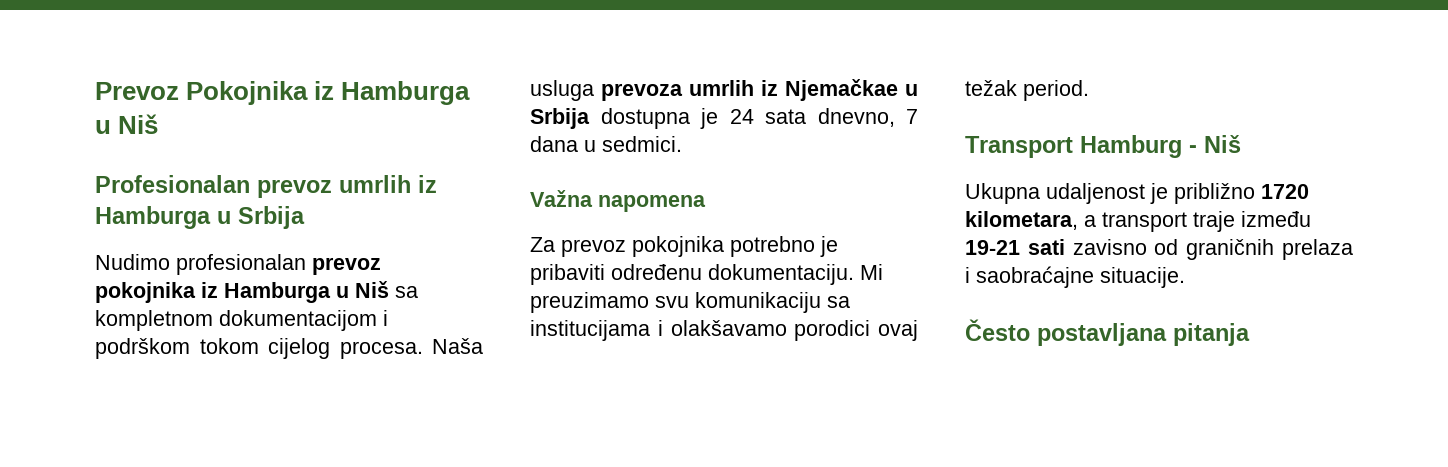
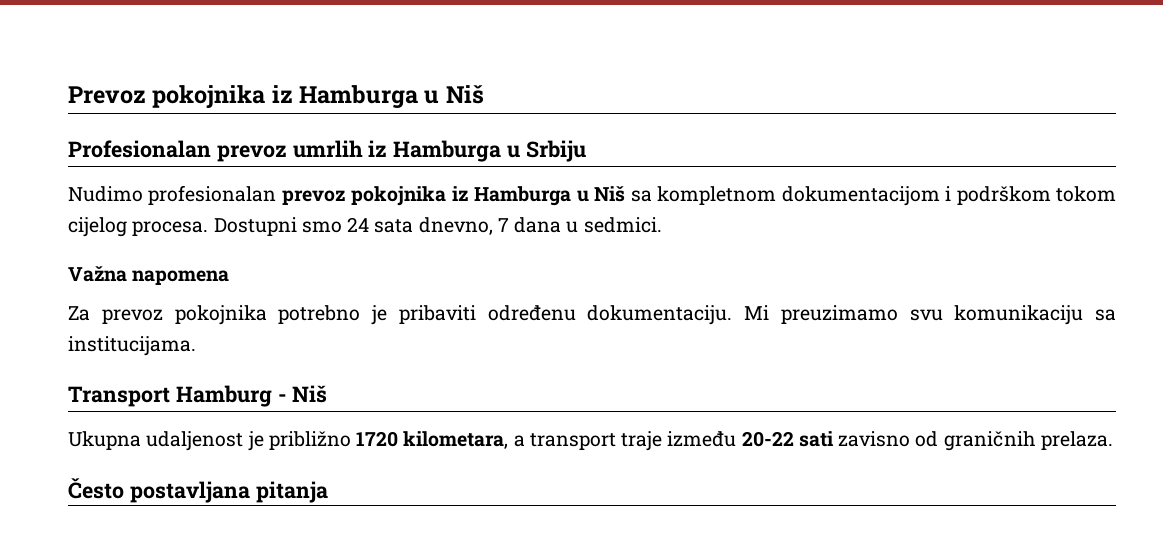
- Prevoz Pokojnika iz Hamburga u Niš
+ Prevoz pokojnika iz Hamburga u Niš
- Profesionalan prevoz umrlih iz Hamburga u Srbija
+ Profesionalan prevoz umrlih iz Hamburga u Srbiju
- Naša usluga prevoza umrlih iz Njemačkae u Srbija dostupna je 24 sata dnevno, 7 dana u sedmici.
+ Dostupni smo 24 sata dnevno, 7 dana u sedmici.
- Mi preuzimamo svu komunikaciju sa institucijama i olakšavamo porodici ovaj težak period.
+ Mi preuzimamo svu komunikaciju sa institucijama.
- Ukupna udaljenost je približno 1720 kilometara, a transport traje između 19-21 sati zavisno od graničnih prelaza i saobraćajne situacije.
+ Ukupna udaljenost je približno 1720 kilometara, a transport traje između 20-22 sati zavisno od graničnih prelaza.

